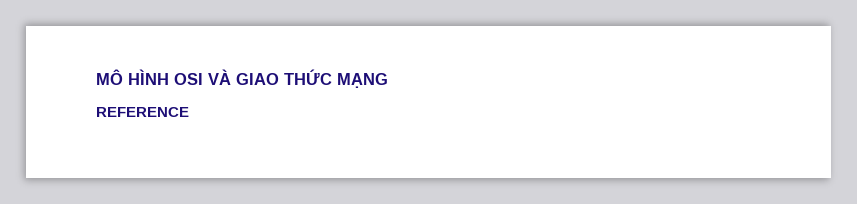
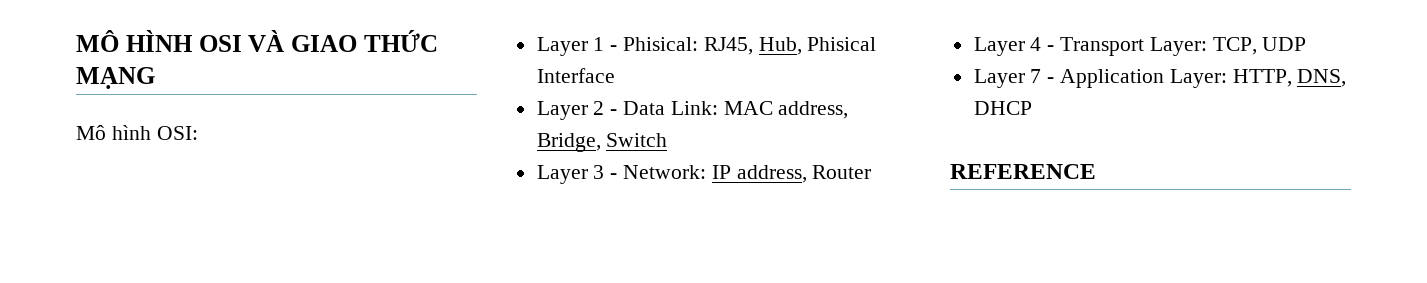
+ Mô hình OSI:
+ Layer 1 - Phisical: RJ45, Hub, Phisical Interface
+ Layer 2 - Data Link: MAC address, Bridge, Switch
+ Layer 3 - Network: IP address, Router
+ Layer 4 - Transport Layer: TCP, UDP
+ Layer 7 - Application Layer: HTTP, DNS, DHCP

